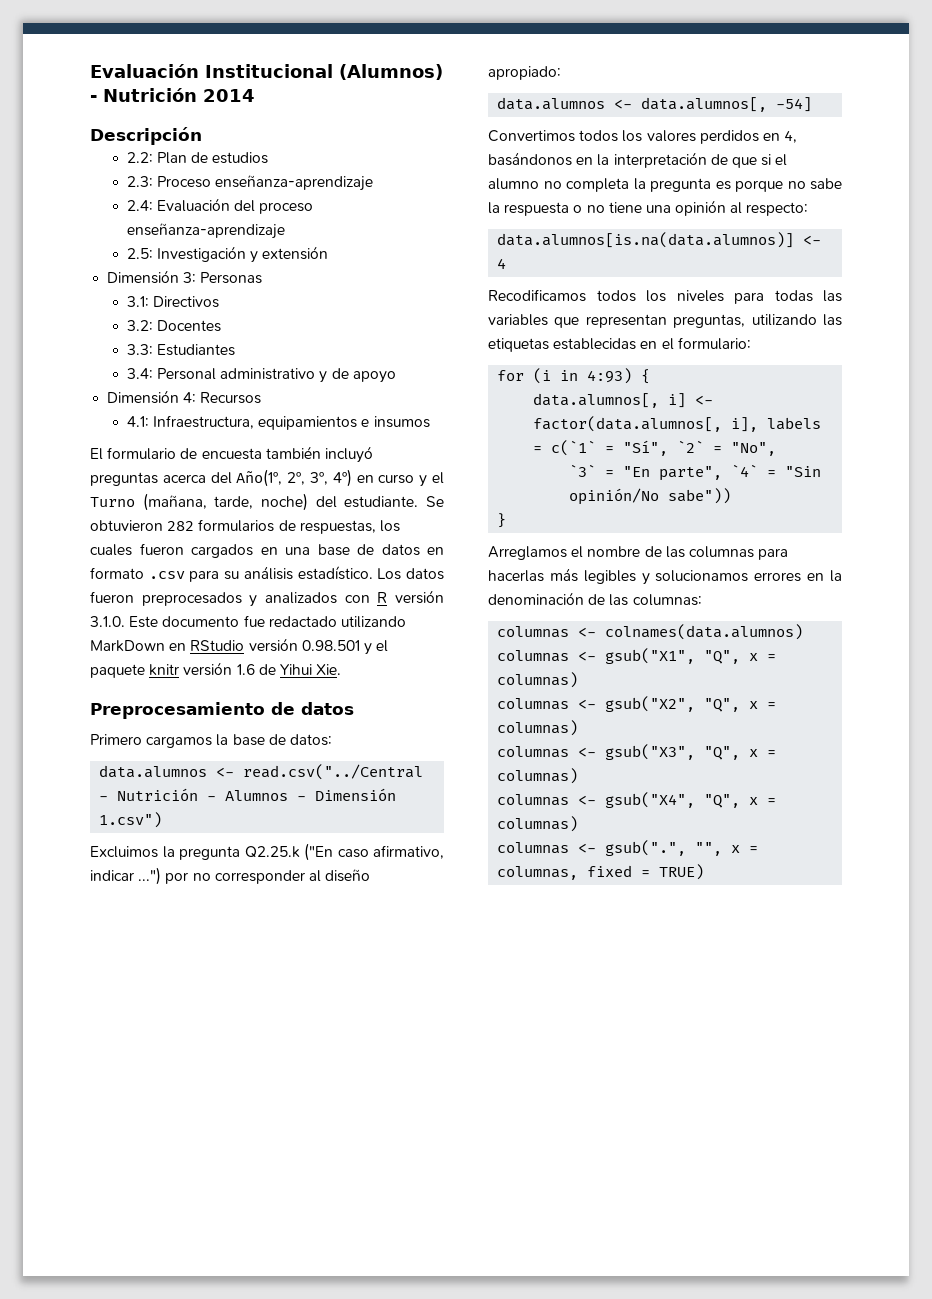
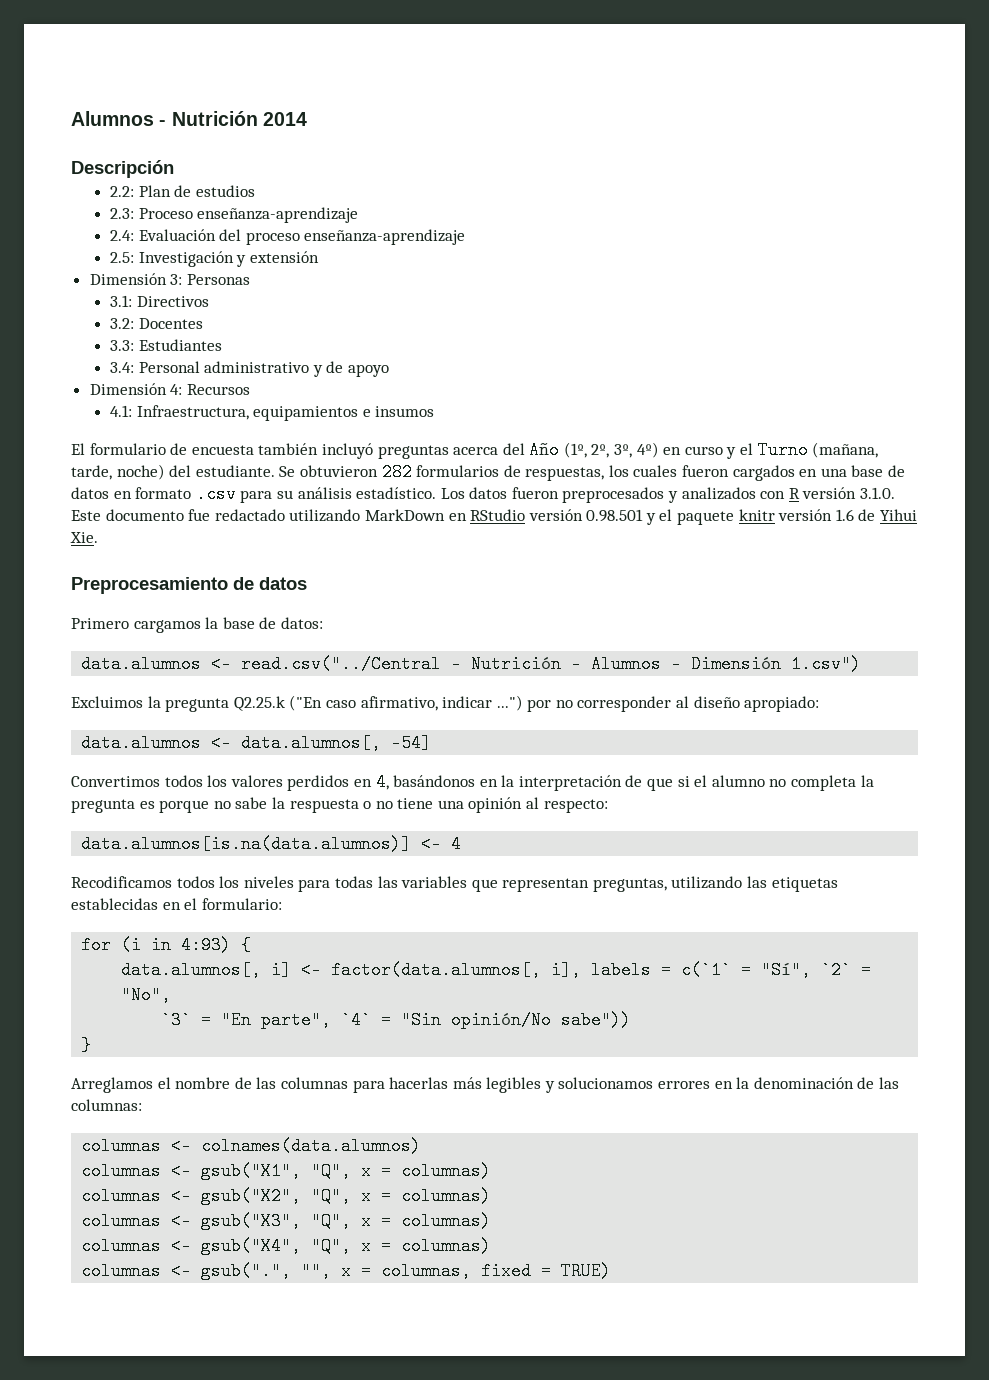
- Evaluación Institucional (Alumnos) - Nutrición 2014
+ Alumnos - Nutrición 2014
- El formulario de encuesta también incluyó preguntas acerca del Año(1º, 2º, 3º, 4º) en curso y el Turno (mañana, tarde, noche) del estudiante.
+ El formulario de encuesta también incluyó preguntas acerca del Año (1º, 2º, 3º, 4º) en curso y el Turno (mañana, tarde, noche) del estudiante.

